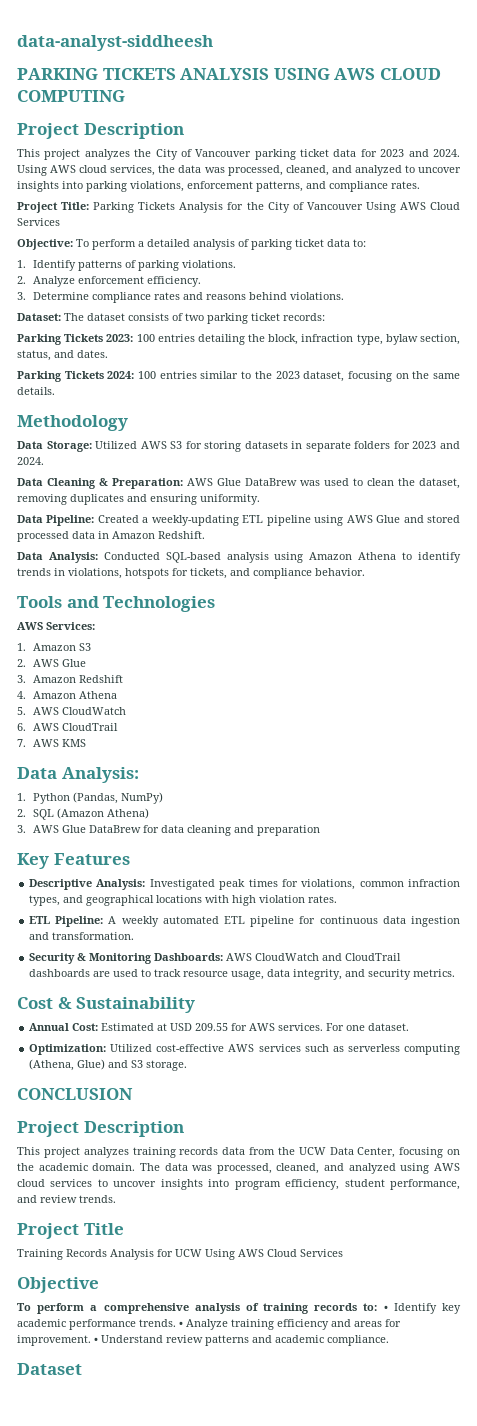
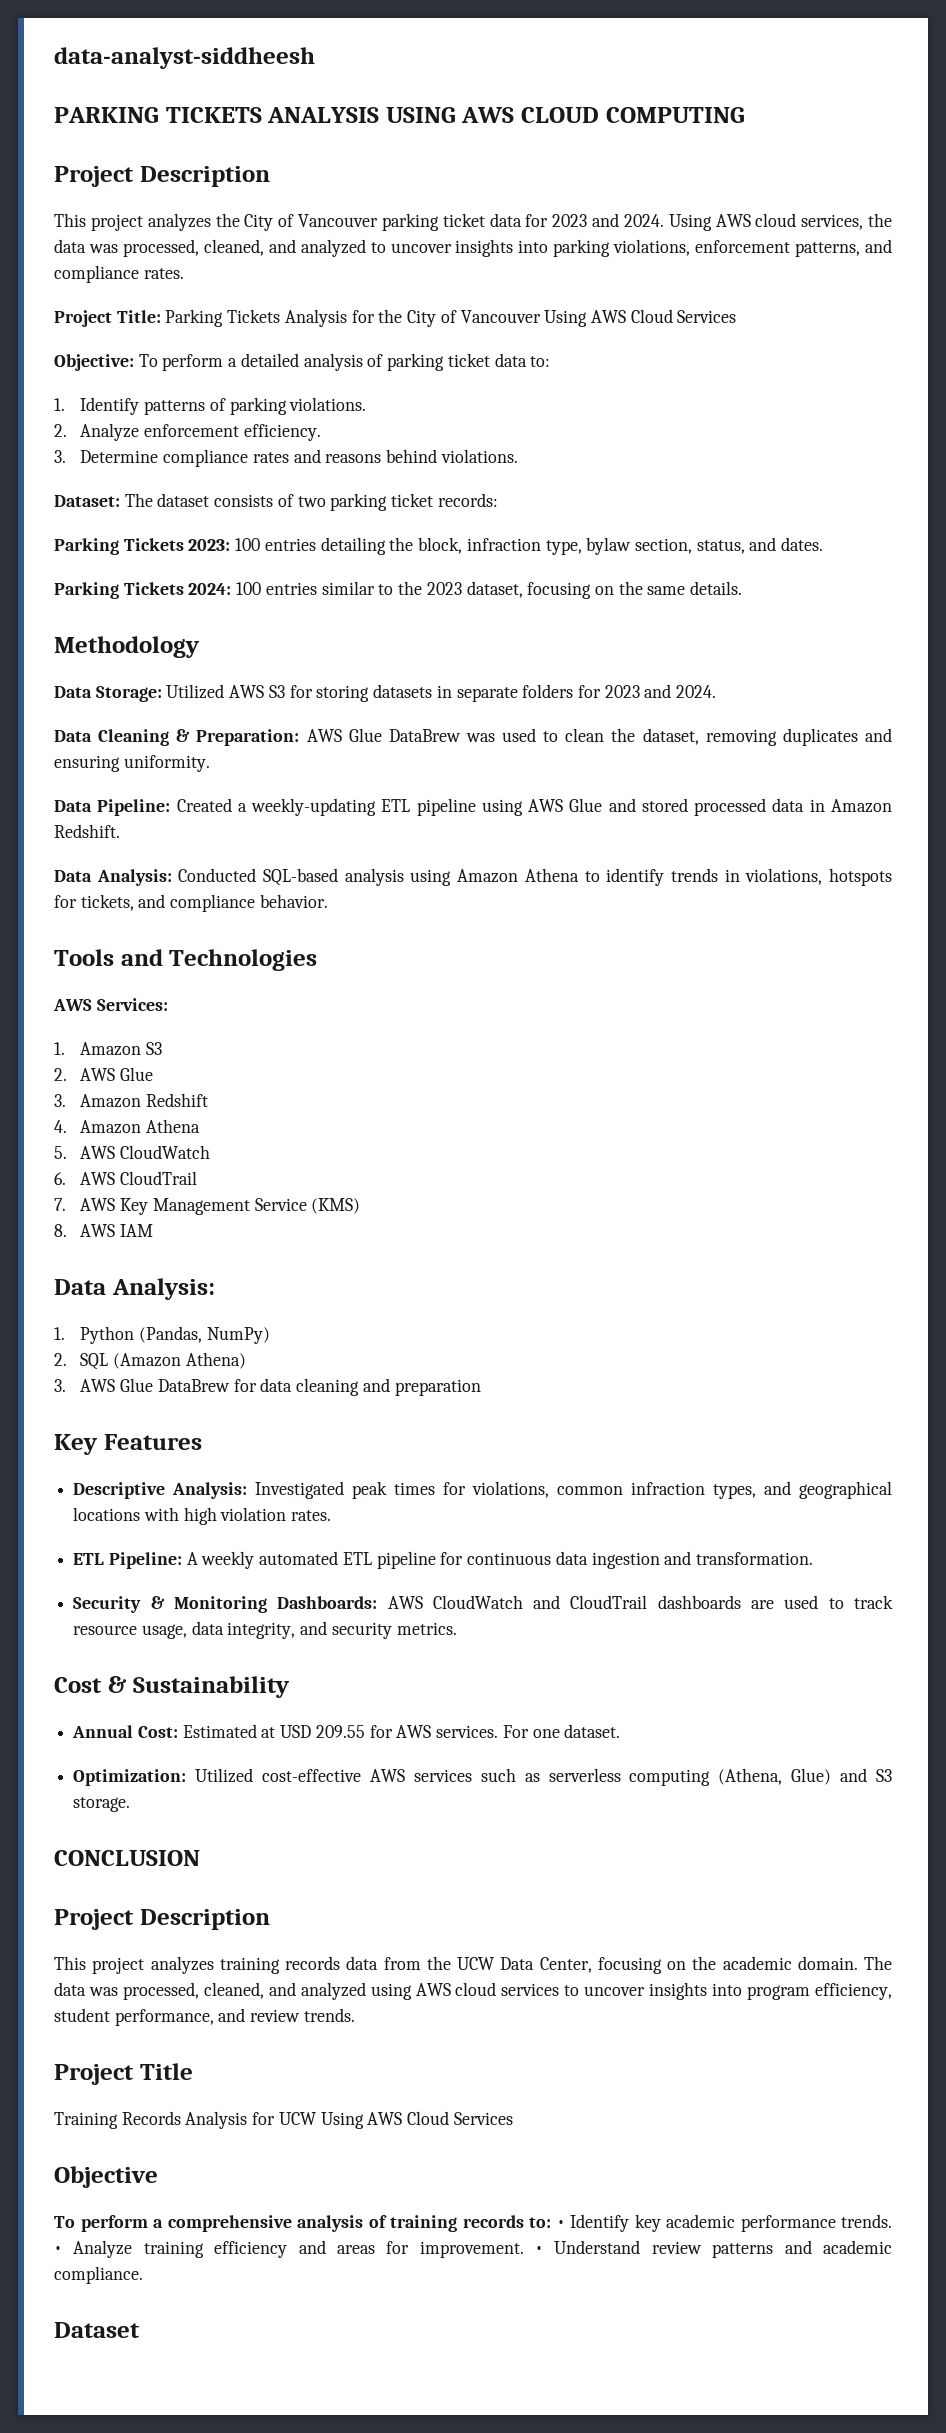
- 7. AWS KMS
+ 7. AWS Key Management Service (KMS)
+ 8. AWS IAM

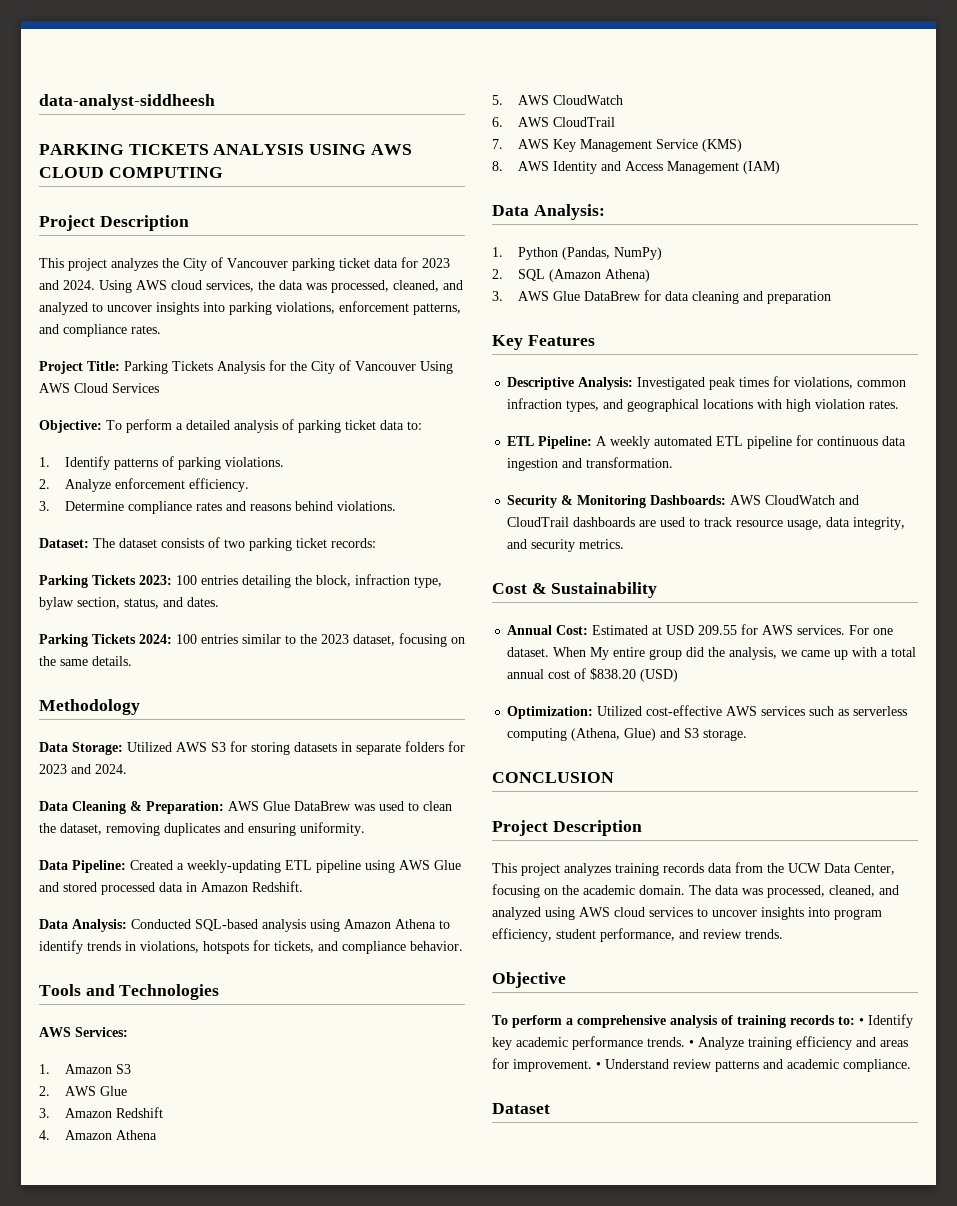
- 8. AWS IAM
+ 8. AWS Identity and Access Management (IAM)
+ When My entire group did the analysis, we came up with a total annual cost of $838.20 (USD)
- Project Title
- Training Records Analysis for UCW Using AWS Cloud Services

